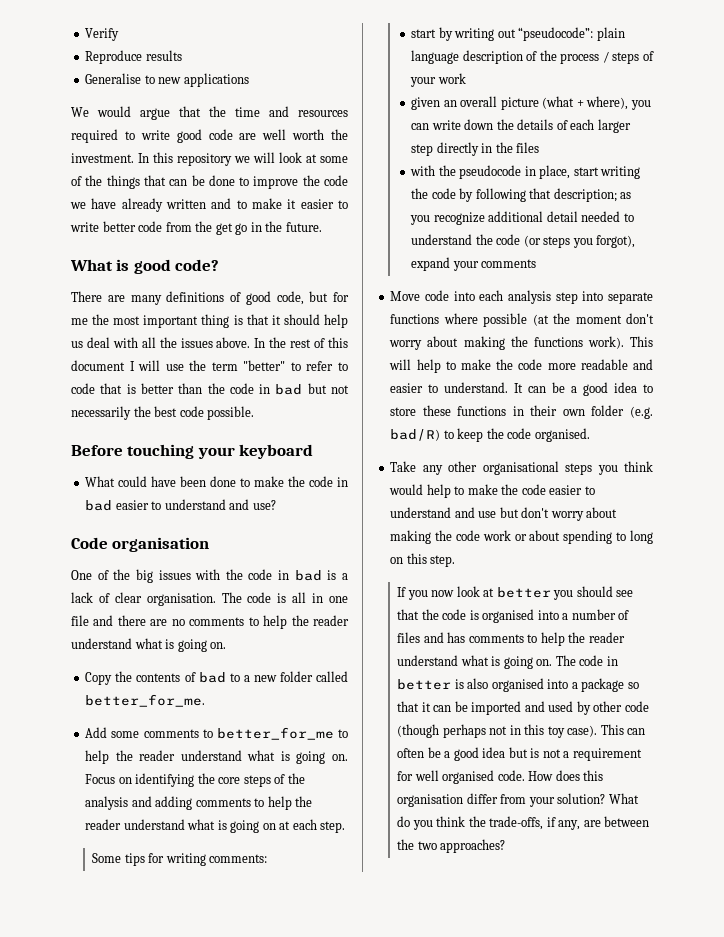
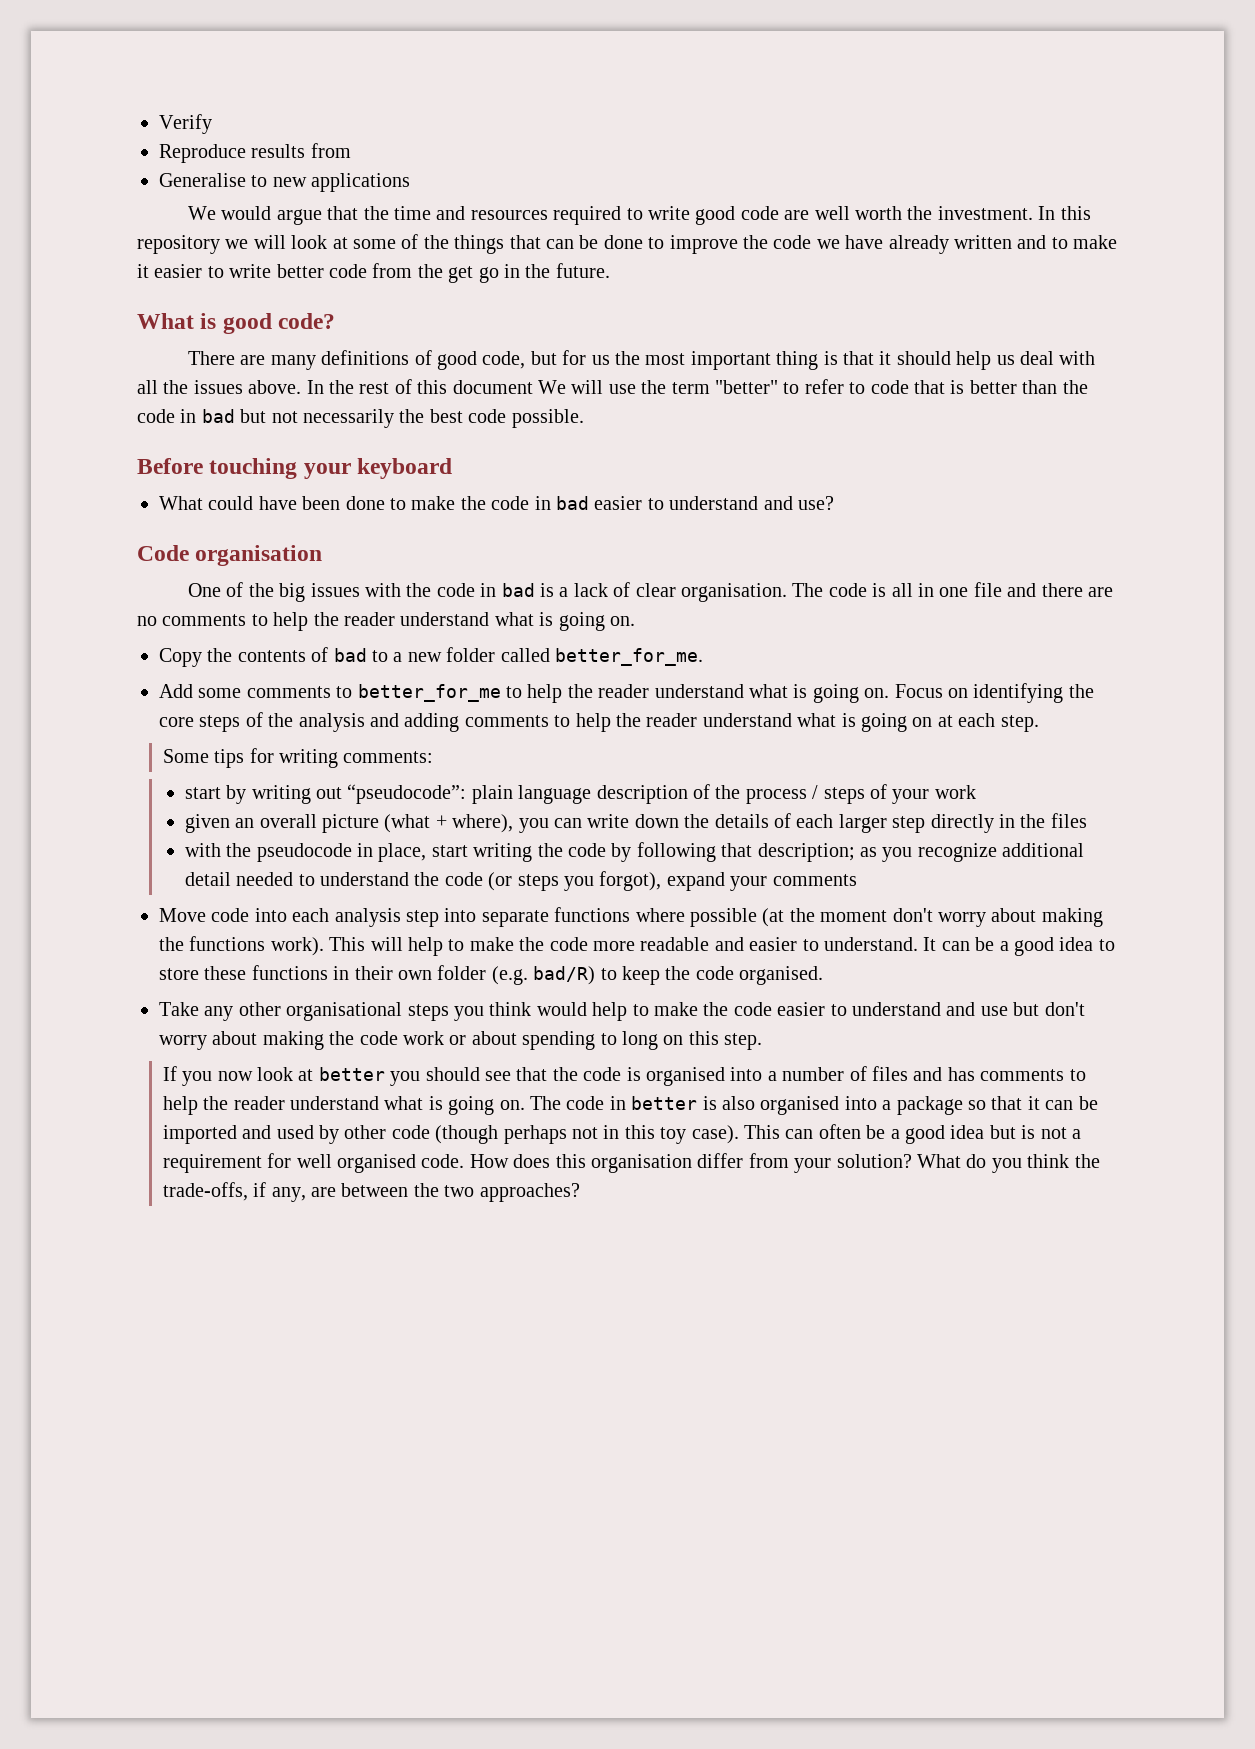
- Reproduce results
+ Reproduce results from
- There are many definitions of good code, but for me the most important thing is that it should help us deal with all the issues above.
+ There are many definitions of good code, but for us the most important thing is that it should help us deal with all the issues above.
- In the rest of this document I will use the term "better" to refer to code that is better than the code in bad but not necessarily the best code possible.
+ In the rest of this document We will use the term "better" to refer to code that is better than the code in bad but not necessarily the best code possible.

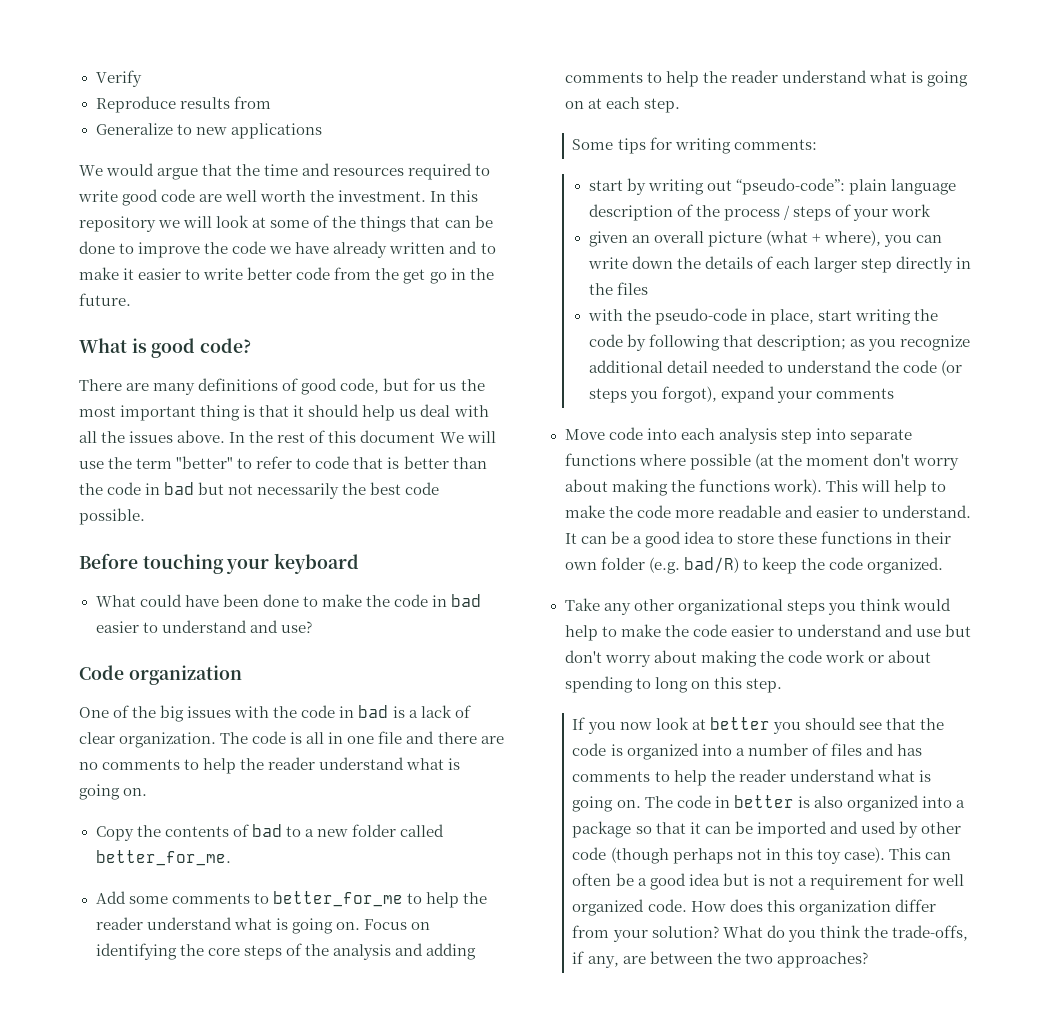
- Generalise to new applications
+ Generalize to new applications
- Code organisation
+ Code organization
- One of the big issues with the code in bad is a lack of clear organisation.
+ One of the big issues with the code in bad is a lack of clear organization.
- start by writing out “pseudocode”: plain language description of the process / steps of your work
+ start by writing out “pseudo-code”: plain language description of the process / steps of your work
- with the pseudocode in place, start writing the code by following that description; as you recognize additional detail needed to understand the code (or steps you forgot), expand your comments
+ with the pseudo-code in place, start writing the code by following that description; as you recognize additional detail needed to understand the code (or steps you forgot), expand your comments
- It can be a good idea to store these functions in their own folder (e.g. bad/R) to keep the code organised.
+ It can be a good idea to store these functions in their own folder (e.g. bad/R) to keep the code organized.
- Take any other organisational steps you think would help to make the code easier to understand and use but don't worry about making the code work or about spending to long on this step.
+ Take any other organizational steps you think would help to make the code easier to understand and use but don't worry about making the code work or about spending to long on this step.
- If you now look at better you should see that the code is organised into a number of files and has comments to help the reader understand what is going on.
+ If you now look at better you should see that the code is organized into a number of files and has comments to help the reader understand what is going on.
- The code in better is also organised into a package so that it can be imported and used by other code (though perhaps not in this toy case).
+ The code in better is also organized into a package so that it can be imported and used by other code (though perhaps not in this toy case).
- This can often be a good idea but is not a requirement for well organised code.
+ This can often be a good idea but is not a requirement for well organized code.
- How does this organisation differ from your solution?
+ How does this organization differ from your solution?

